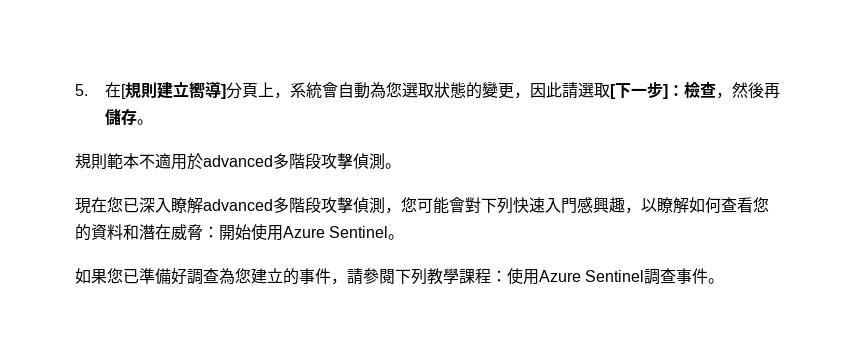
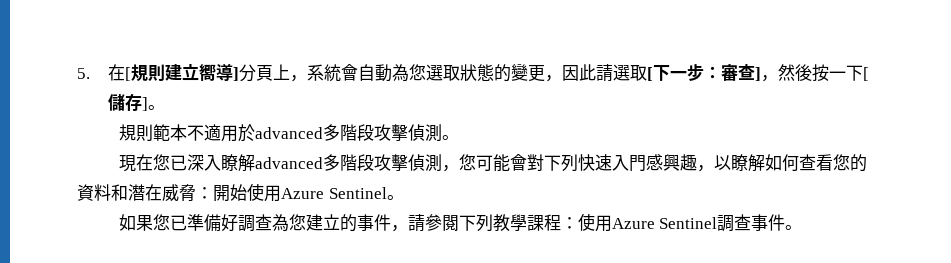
- 5.在[規則建立嚮導]分頁上，系統會自動為您選取狀態的變更，因此請選取[下一步]：檢查，然後再儲存。
+ 5.在[規則建立嚮導]分頁上，系統會自動為您選取狀態的變更，因此請選取[下一步：審查]，然後按一下[儲存]。

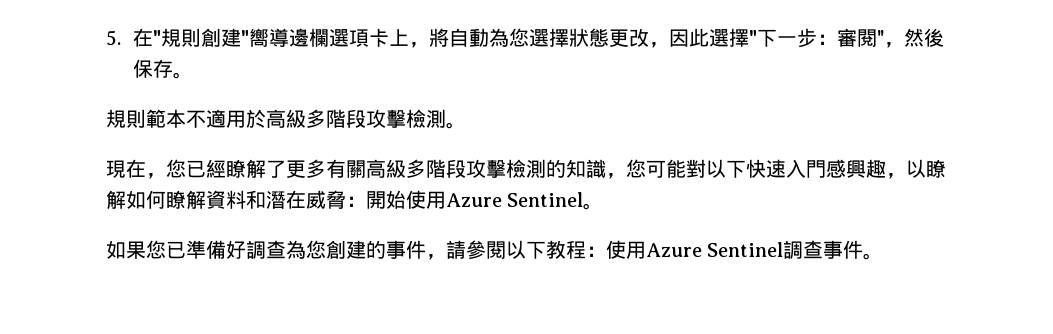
- 5.在[規則建立嚮導]分頁上，系統會自動為您選取狀態的變更，因此請選取[下一步：審查]，然後按一下[儲存]。
+ 5.在"規則創建"嚮導邊欄選項卡上，將自動為您選擇狀態更改，因此選擇"下一步：審閱"，然後保存。
- 規則範本不適用於advanced多階段攻擊偵測。
+ 規則範本不適用於高級多階段攻擊檢測。
- 現在您已深入瞭解advanced多階段攻擊偵測，您可能會對下列快速入門感興趣，以瞭解如何查看您的資料和潛在威脅：開始使用Azure Sentinel。
+ 現在，您已經瞭解了更多有關高級多階段攻擊檢測的知識，您可能對以下快速入門感興趣，以瞭解如何瞭解資料和潛在威脅：開始使用Azure Sentinel。
- 如果您已準備好調查為您建立的事件，請參閱下列教學課程：使用Azure Sentinel調查事件。
+ 如果您已準備好調查為您創建的事件，請參閱以下教程：使用Azure Sentinel調查事件。

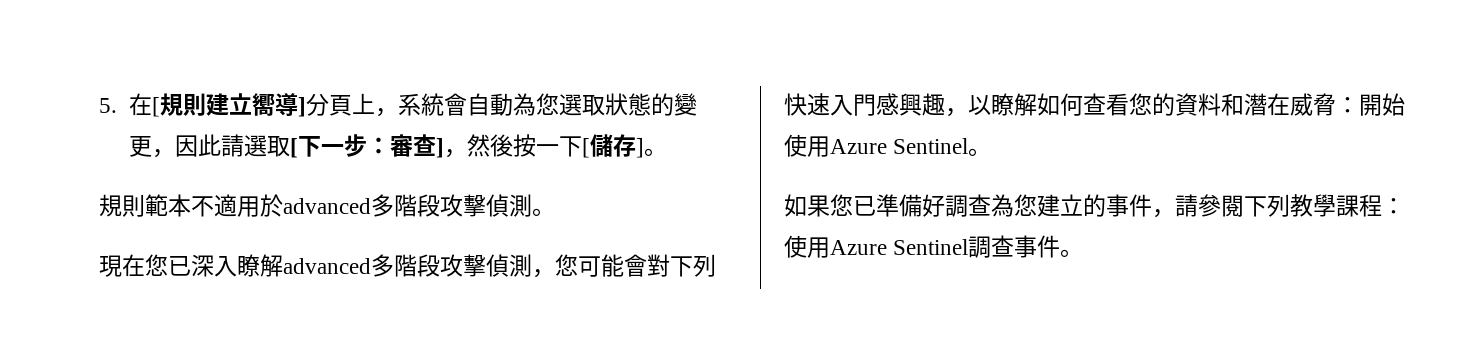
- 5.在"規則創建"嚮導邊欄選項卡上，將自動為您選擇狀態更改，因此選擇"下一步：審閱"，然後保存。
+ 5.在[規則建立嚮導]分頁上，系統會自動為您選取狀態的變更，因此請選取[下一步：審查]，然後按一下[儲存]。
- 規則範本不適用於高級多階段攻擊檢測。
+ 規則範本不適用於advanced多階段攻擊偵測。
- 現在，您已經瞭解了更多有關高級多階段攻擊檢測的知識，您可能對以下快速入門感興趣，以瞭解如何瞭解資料和潛在威脅：開始使用Azure Sentinel。
+ 現在您已深入瞭解advanced多階段攻擊偵測，您可能會對下列快速入門感興趣，以瞭解如何查看您的資料和潛在威脅：開始使用Azure Sentinel。
- 如果您已準備好調查為您創建的事件，請參閱以下教程：使用Azure Sentinel調查事件。
+ 如果您已準備好調查為您建立的事件，請參閱下列教學課程：使用Azure Sentinel調查事件。

